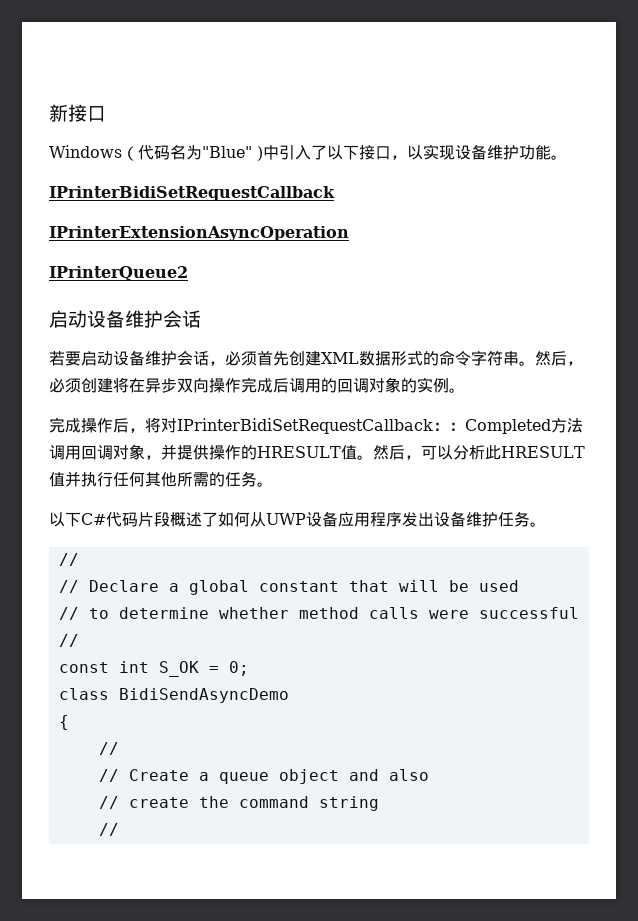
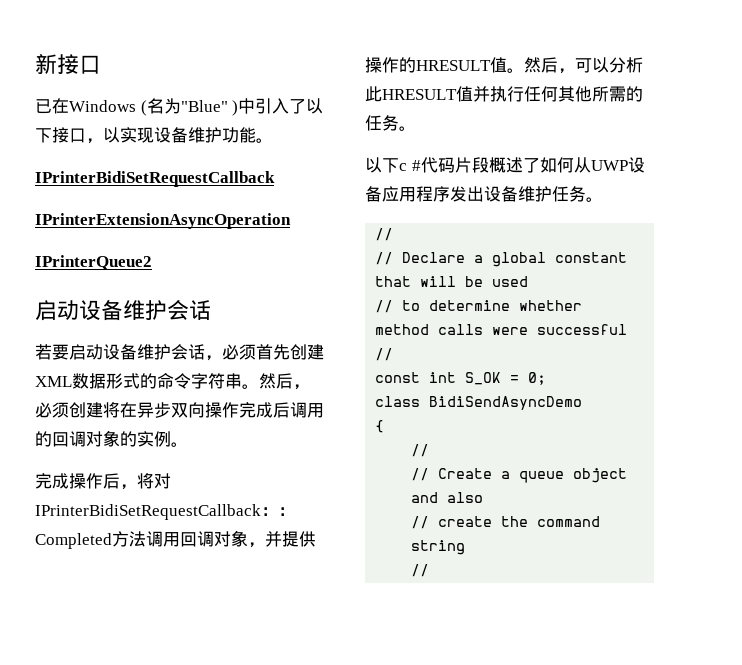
- Windows（代码名为"Blue" )中引入了以下接口，以实现设备维护功能。
+ 已在Windows (名为"Blue" )中引入了以下接口，以实现设备维护功能。
- 以下C#代码片段概述了如何从UWP设备应用程序发出设备维护任务。
+ 以下c #代码片段概述了如何从UWP设备应用程序发出设备维护任务。

